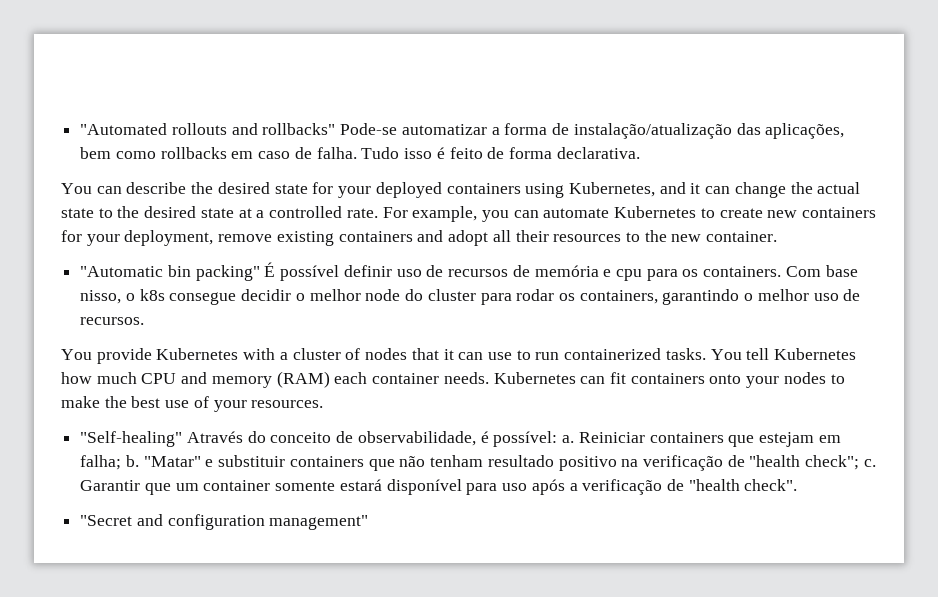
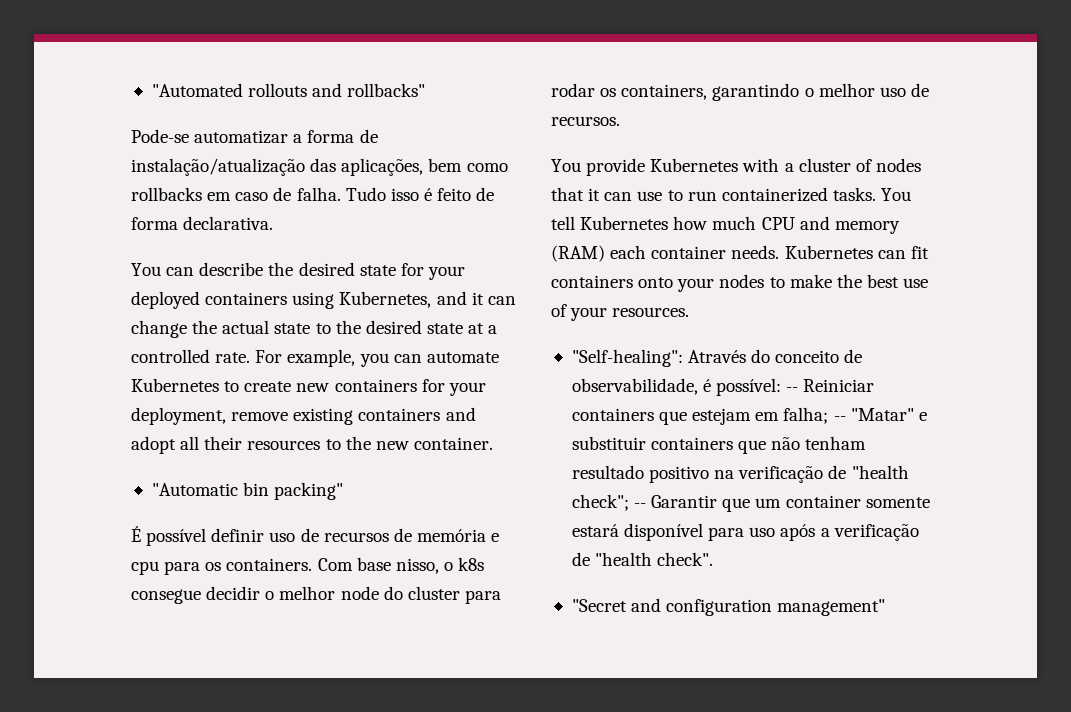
- "Automated rollouts and rollbacks" Pode-se automatizar a forma de instalação/atualização das aplicações, bem como rollbacks em caso de falha.
+ "Automated rollouts and rollbacks"
+ Pode-se automatizar a forma de instalação/atualização das aplicações, bem como rollbacks em caso de falha.
- "Automatic bin packing" É possível definir uso de recursos de memória e cpu para os containers.
+ "Automatic bin packing"
+ É possível definir uso de recursos de memória e cpu para os containers.
- "Self-healing" Através do conceito de observabilidade, é possível: a. Reiniciar containers que estejam em falha; b. "Matar" e substituir containers que não tenham resultado positivo na verificação de "health check"; c. Garantir que um container somente estará disponível para uso após a verificação de "health check".
+ "Self-healing": Através do conceito de observabilidade, é possível: -- Reiniciar containers que estejam em falha; -- "Matar" e substituir containers que não tenham resultado positivo na verificação de "health check"; -- Garantir que um container somente estará disponível para uso após a verificação de "health check".

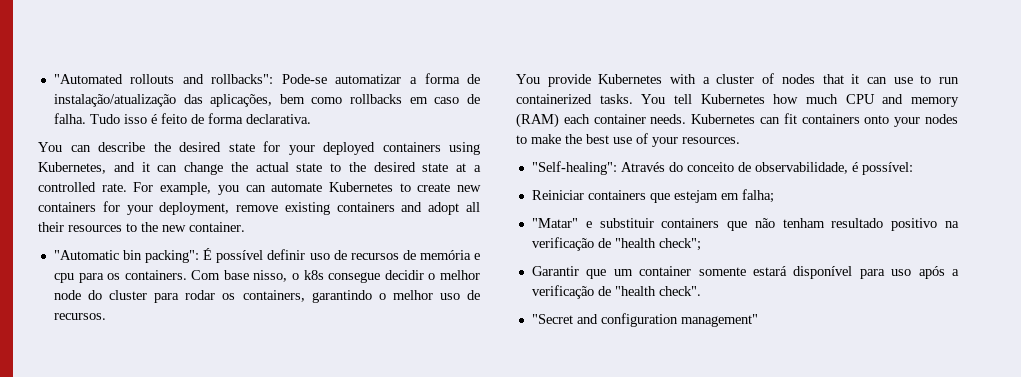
- "Automated rollouts and rollbacks"
- Pode-se automatizar a forma de instalação/atualização das aplicações, bem como rollbacks em caso de falha.
+ "Automated rollouts and rollbacks": Pode-se automatizar a forma de instalação/atualização das aplicações, bem como rollbacks em caso de falha.
- "Automatic bin packing"
- É possível definir uso de recursos de memória e cpu para os containers.
+ "Automatic bin packing": É possível definir uso de recursos de memória e cpu para os containers.
- "Self-healing": Através do conceito de observabilidade, é possível: -- Reiniciar containers que estejam em falha; -- "Matar" e substituir containers que não tenham resultado positivo na verificação de "health check"; -- Garantir que um container somente estará disponível para uso após a verificação de "health check".
+ "Self-healing": Através do conceito de observabilidade, é possível:
+ Reiniciar containers que estejam em falha;
+ "Matar" e substituir containers que não tenham resultado positivo na verificação de "health check";
+ Garantir que um container somente estará disponível para uso após a verificação de "health check".

